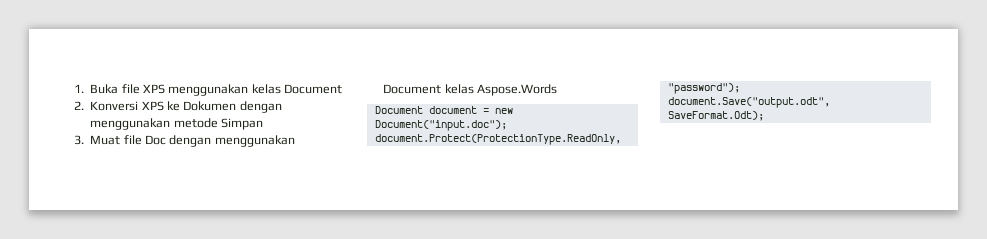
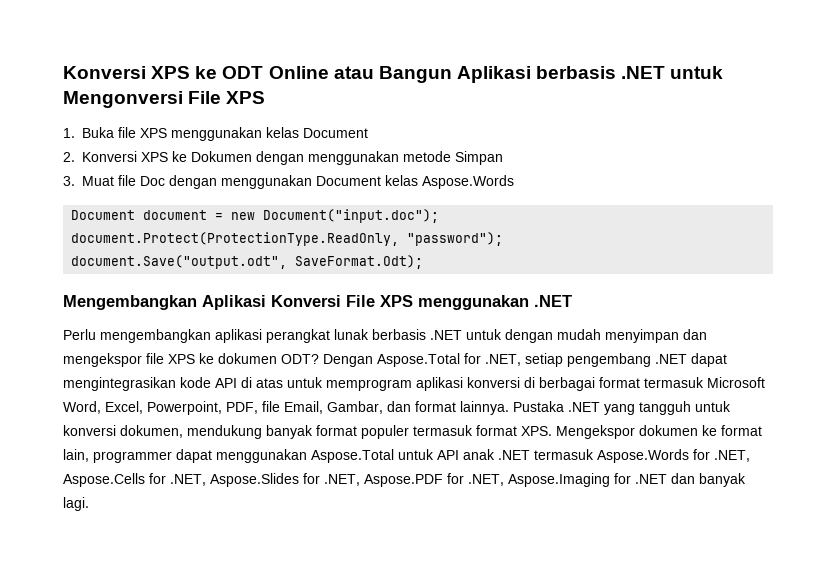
+ Konversi XPS ke ODT Online atau Bangun Aplikasi berbasis .NET untuk Mengonversi File XPS
+ Mengembangkan Aplikasi Konversi File XPS menggunakan .NET
+ Perlu mengembangkan aplikasi perangkat lunak berbasis .NET untuk dengan mudah menyimpan dan mengekspor file XPS ke dokumen ODT? Dengan Aspose.Total for .NET, setiap pengembang .NET dapat mengintegrasikan kode API di atas untuk memprogram aplikasi konversi di berbagai format termasuk Microsoft Word, Excel, Powerpoint, PDF, file Email, Gambar, dan format lainnya. Pustaka .NET yang tangguh untuk konversi dokumen, mendukung banyak format populer termasuk format XPS. Mengekspor dokumen ke format lain, programmer dapat menggunakan Aspose.Total untuk API anak .NET termasuk Aspose.Words for .NET, Aspose.Cells for .NET, Aspose.Slides for .NET, Aspose.PDF for .NET, Aspose.Imaging for .NET dan banyak lagi.

